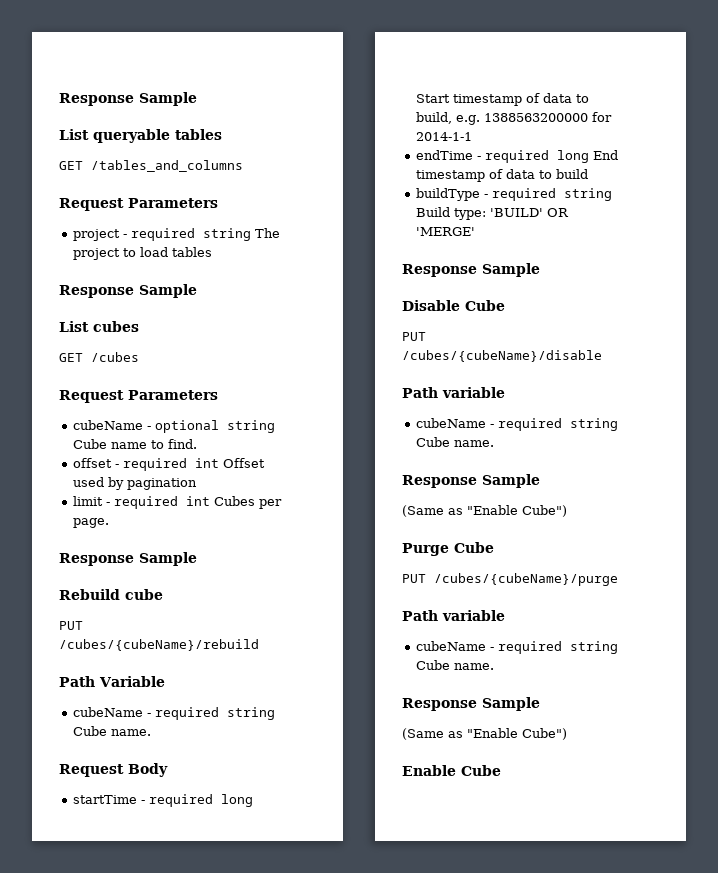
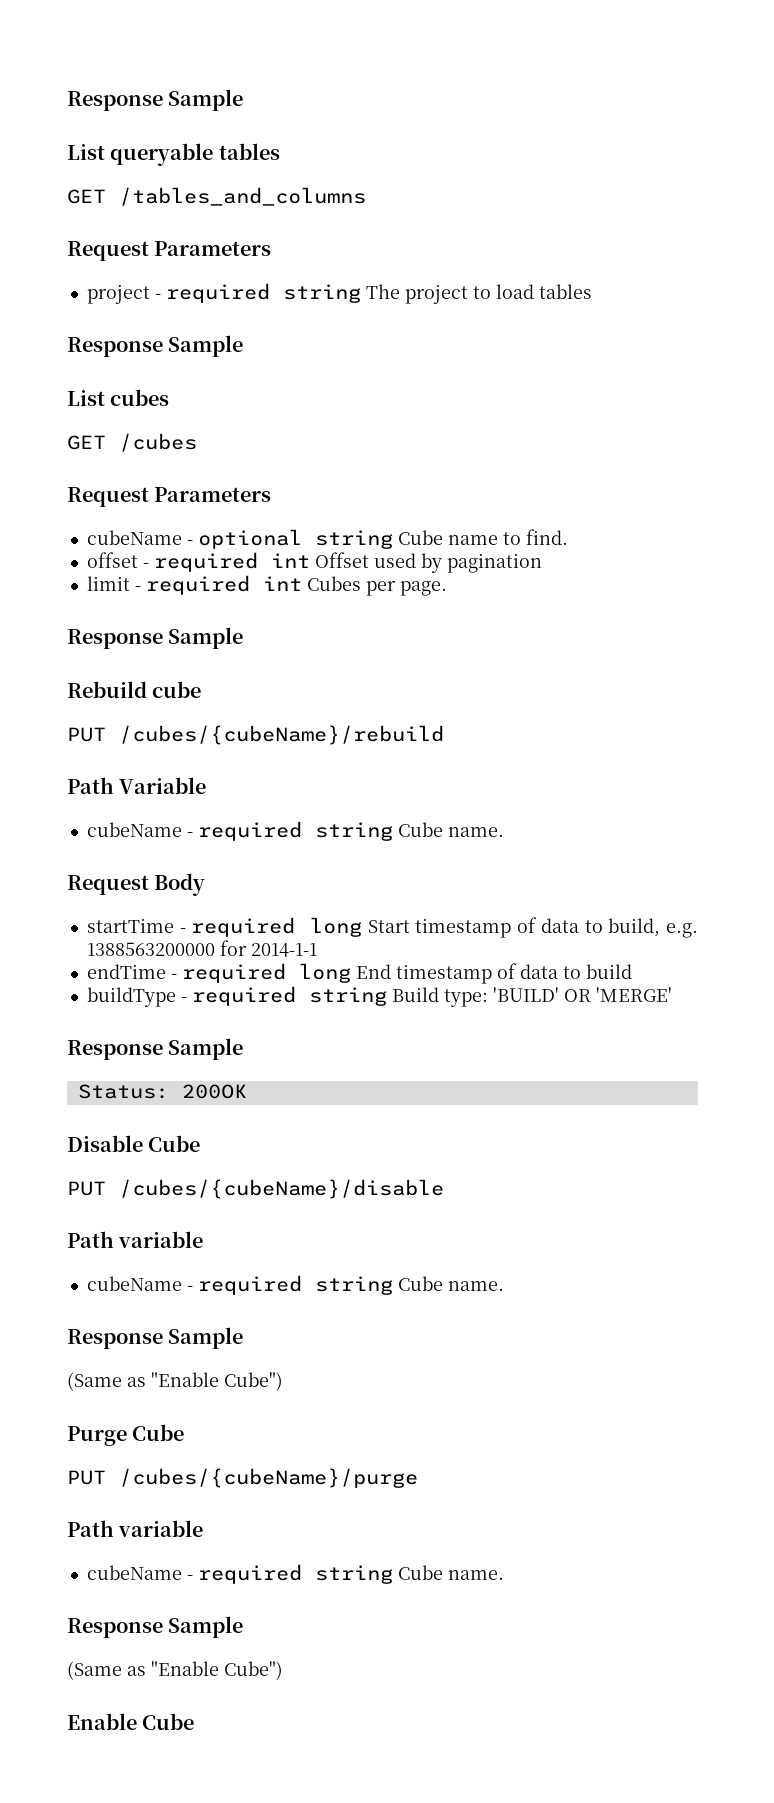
+ Status: 200OK

